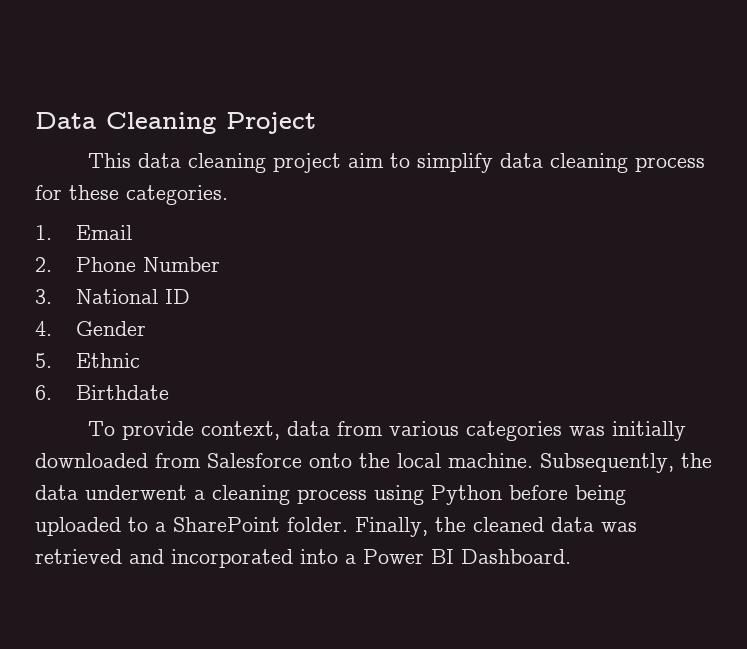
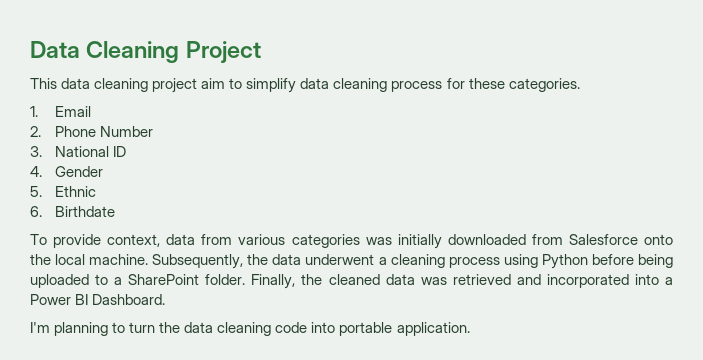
+ I'm planning to turn the data cleaning code into portable application.

